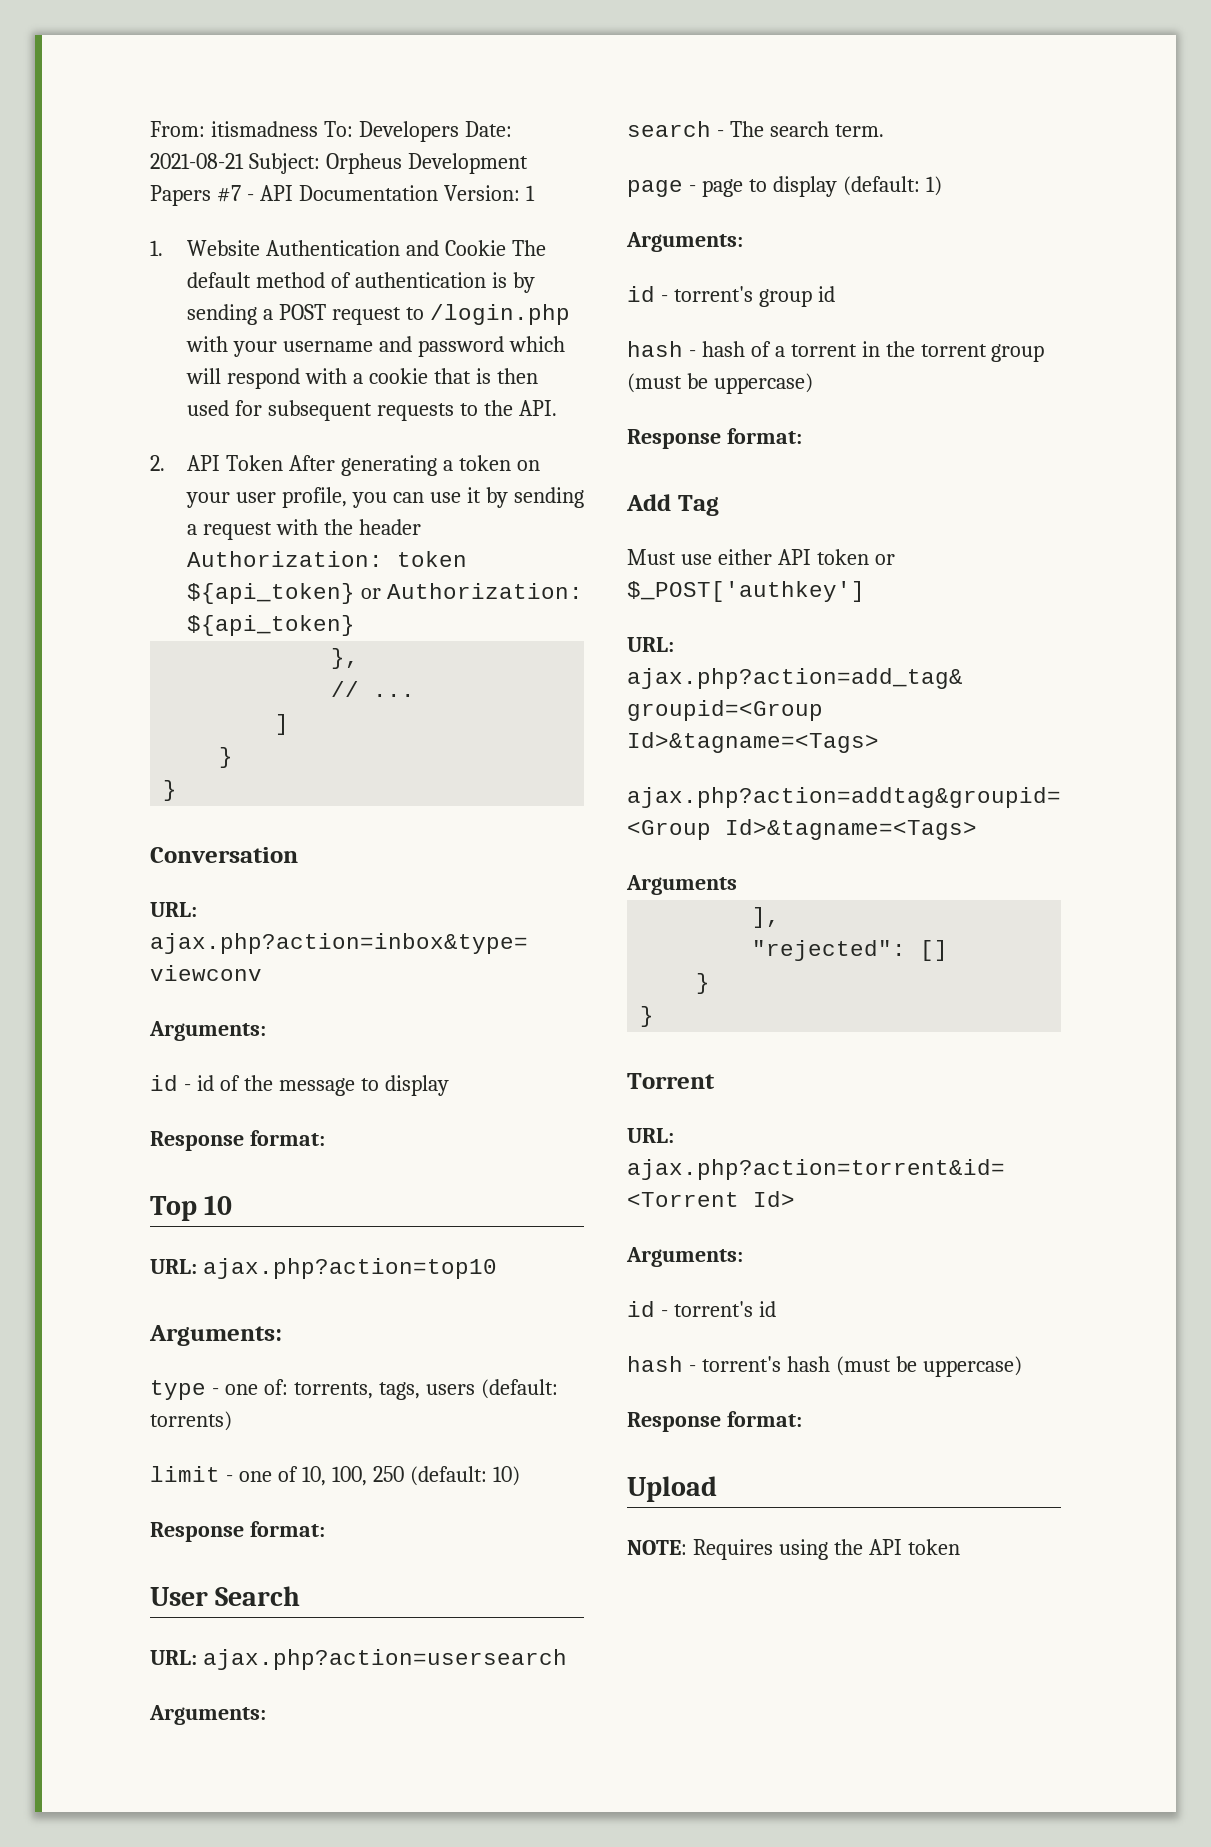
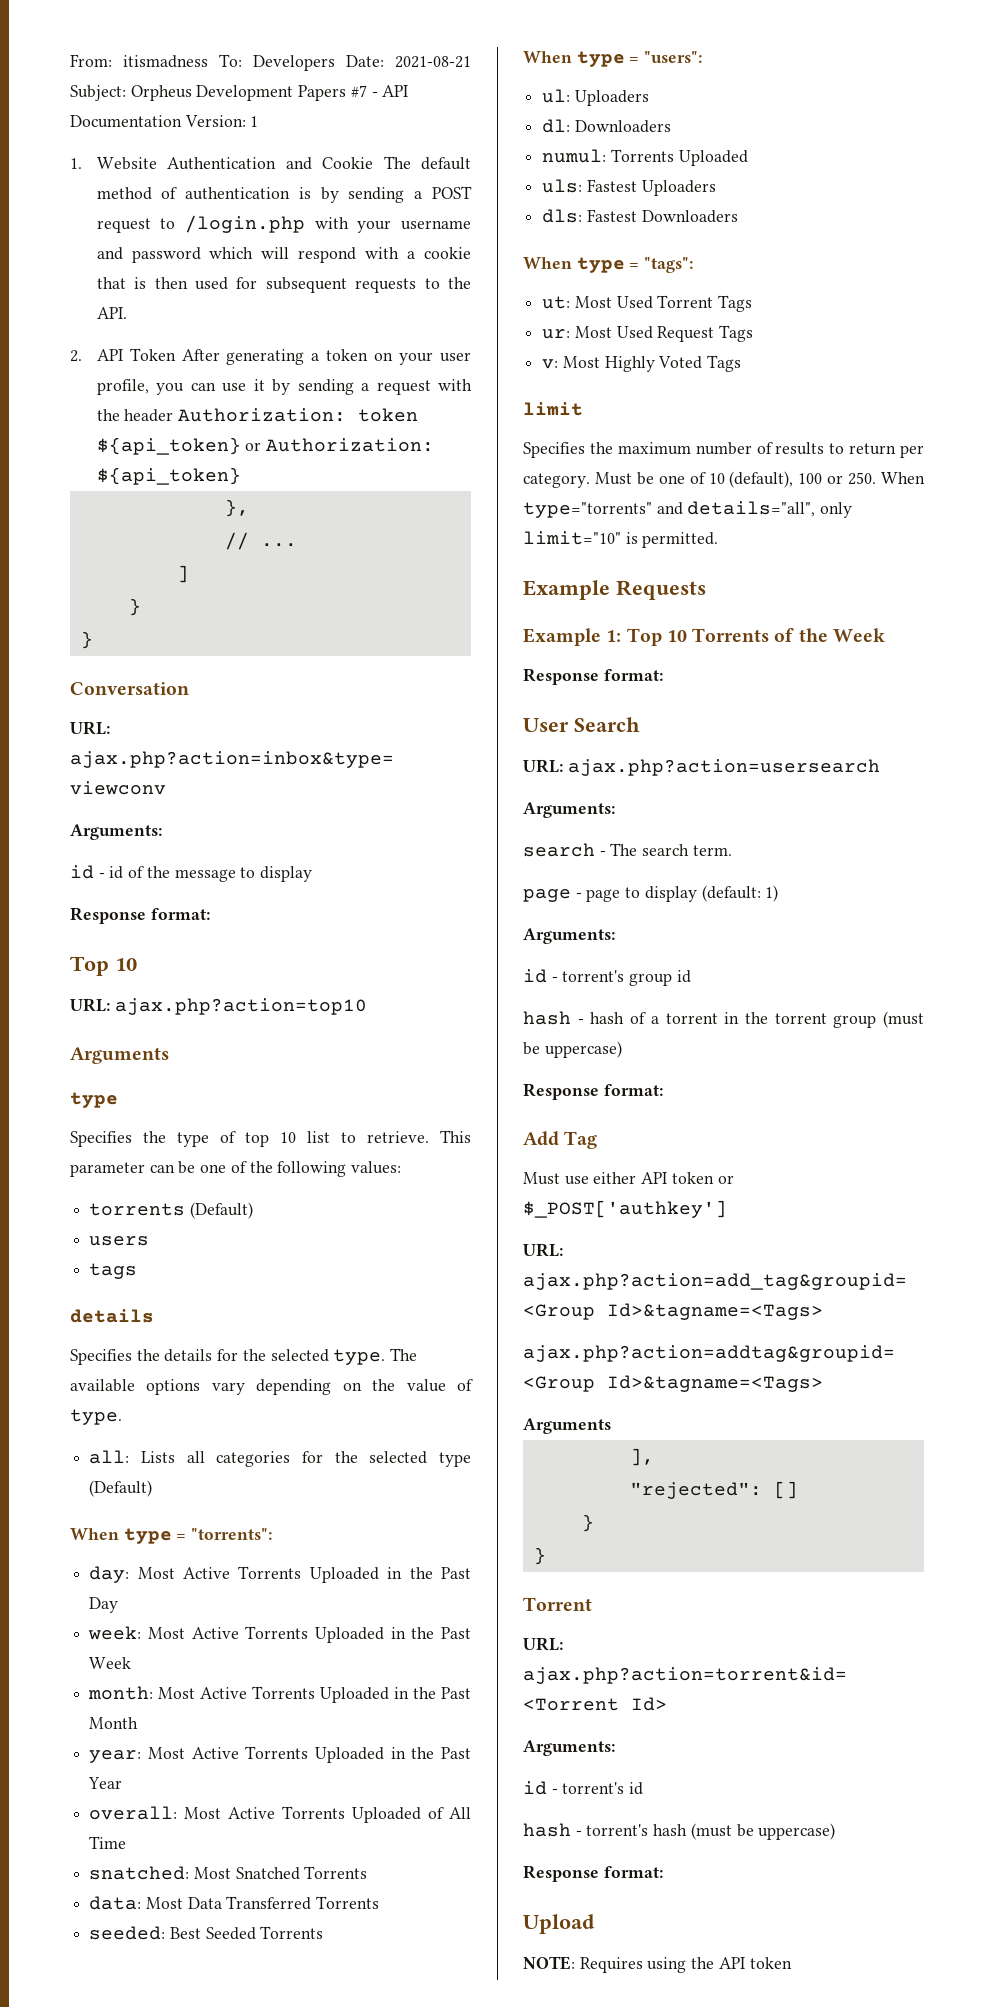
  URL: ajax.php?action=top10
- Arguments:
- type - one of: torrents, tags, users (default: torrents)
- limit - one of 10, 100, 250 (default: 10)
+ Arguments
+ type
+ Specifies the type of top 10 list to retrieve. This parameter can be one of the following values:
+ torrents (Default)
+ users
+ tags
+ details
+ Specifies the details for the selected type. The available options vary depending on the value of type.
+ all: Lists all categories for the selected type (Default)
+ When type = "torrents":
+ day: Most Active Torrents Uploaded in the Past Day
+ week: Most Active Torrents Uploaded in the Past Week
+ month: Most Active Torrents Uploaded in the Past Month
+ year: Most Active Torrents Uploaded in the Past Year
+ overall: Most Active Torrents Uploaded of All Time
+ snatched: Most Snatched Torrents
+ data: Most Data Transferred Torrents
+ seeded: Best Seeded Torrents
+ When type = "users":
+ ul: Uploaders
+ dl: Downloaders
+ numul: Torrents Uploaded
+ uls: Fastest Uploaders
+ dls: Fastest Downloaders
+ When type = "tags":
+ ut: Most Used Torrent Tags
+ ur: Most Used Request Tags
+ v: Most Highly Voted Tags
+ limit
+ Specifies the maximum number of results to return per category. Must be one of 10 (default), 100 or 250. When type="torrents" and details="all", only limit="10" is permitted.
+ Example Requests
+ Example 1: Top 10 Torrents of the Week

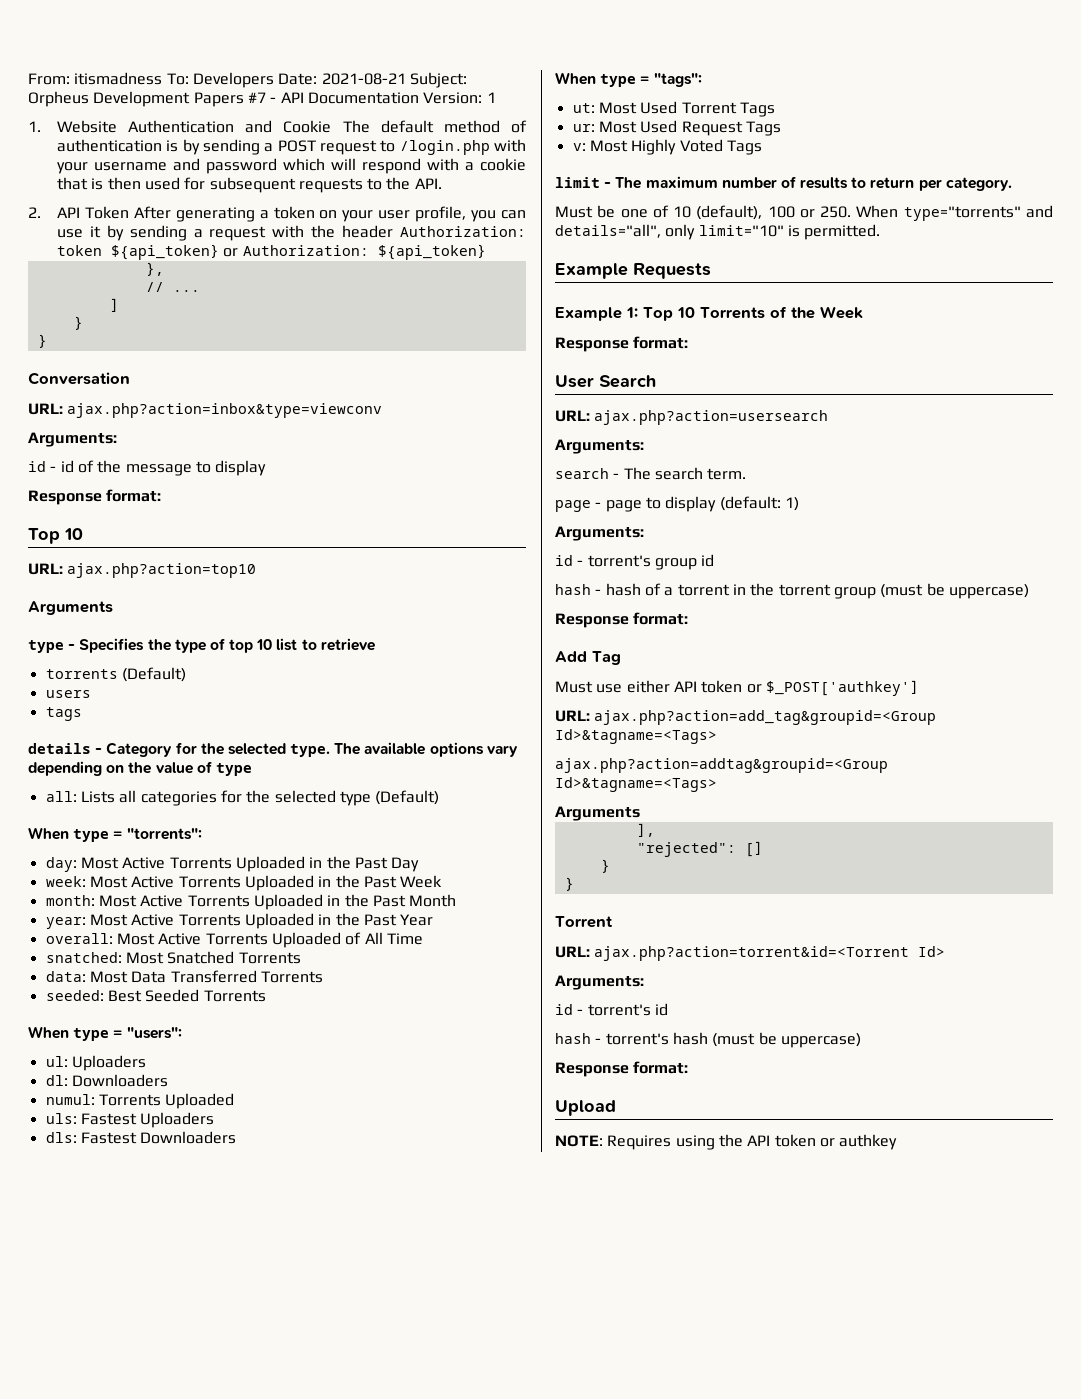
  URL: ajax.php?action=top10
  Arguments
- type
- Specifies the type of top 10 list to retrieve. This parameter can be one of the following values:
+ type - Specifies the type of top 10 list to retrieve
  tags
- details
- Specifies the details for the selected type.
+ details - Category for the selected type.
- The available options vary depending on the value of type.
+ The available options vary depending on the value of type
- limit
- Specifies the maximum number of results to return per category. Must be one of 10 (default), 100 or 250. When type="torrents" and details="all", only limit="10" is permitted.
+ limit - The maximum number of results to return per category.
+ Must be one of 10 (default), 100 or 250. When type="torrents" and details="all", only limit="10" is permitted.
- NOTE: Requires using the API token
+ NOTE: Requires using the API token or authkey

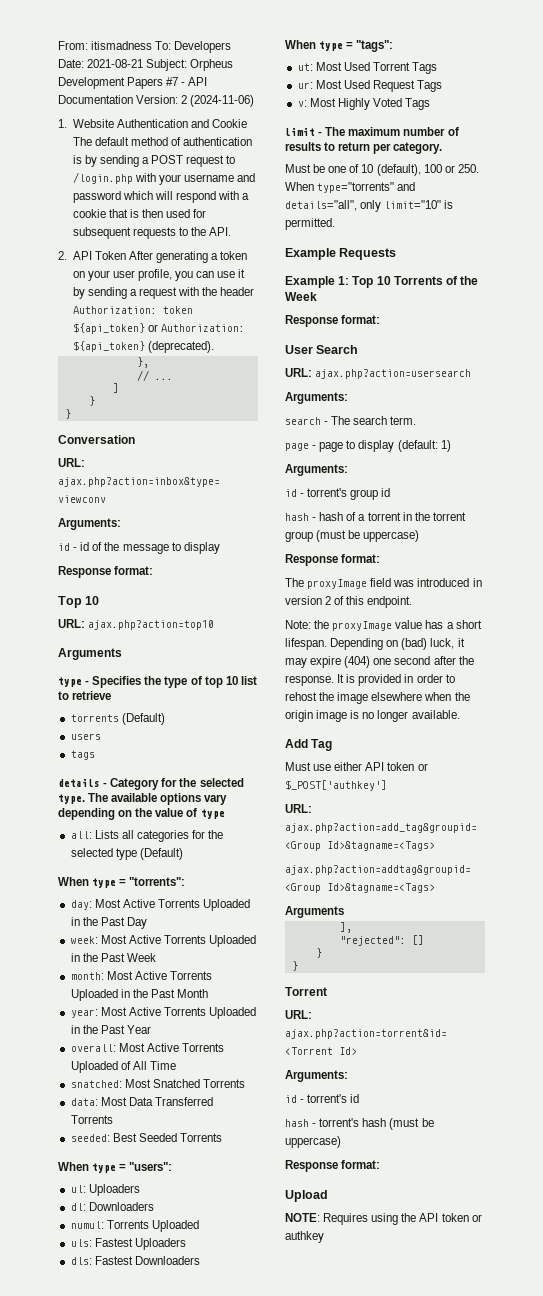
- From: itismadness To: Developers Date: 2021-08-21 Subject: Orpheus Development Papers #7 - API Documentation Version: 1
+ From: itismadness To: Developers Date: 2021-08-21 Subject: Orpheus Development Papers #7 - API Documentation Version: 2 (2024-11-06)
- 2. API Token After generating a token on your user profile, you can use it by sending a request with the header Authorization: token ${api_token} or Authorization: ${api_token}
+ 2. API Token After generating a token on your user profile, you can use it by sending a request with the header Authorization: token ${api_token} or Authorization: ${api_token} (deprecated).
+ The proxyImage field was introduced in version 2 of this endpoint.
+ Note: the proxyImage value has a short lifespan. Depending on (bad) luck, it may expire (404) one second after the response. It is provided in order to rehost the image elsewhere when the origin image is no longer available.

